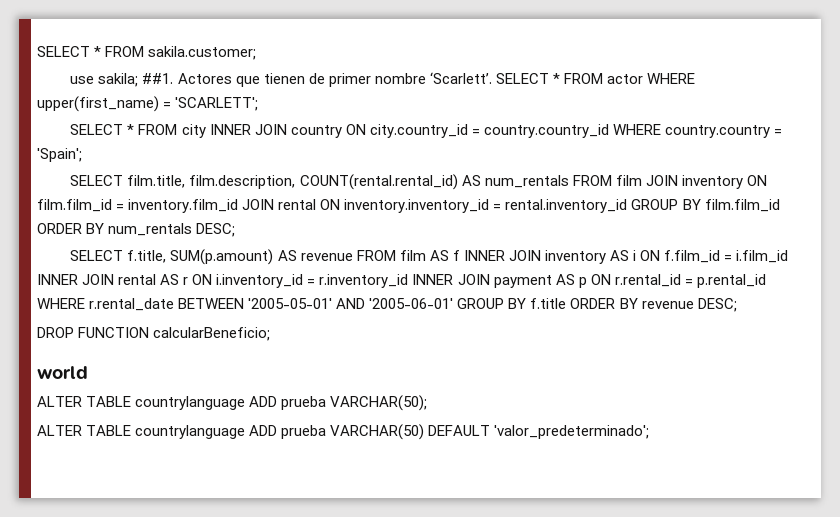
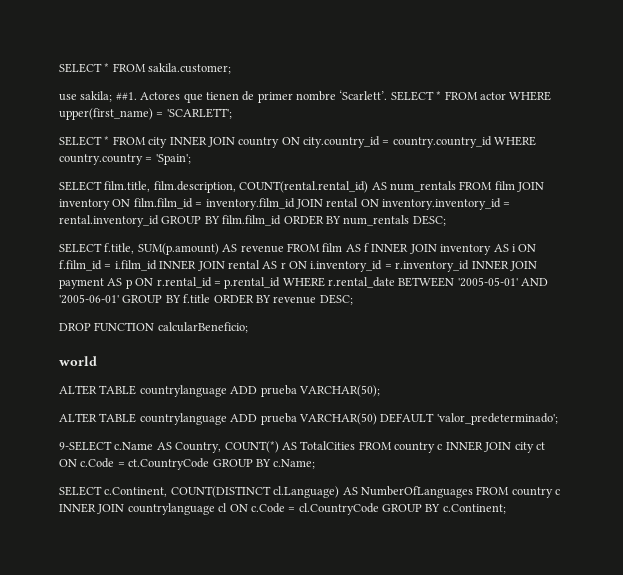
+ 9-SELECT c.Name AS Country, COUNT(*) AS TotalCities FROM country c INNER JOIN city ct ON c.Code = ct.CountryCode GROUP BY c.Name;
+ SELECT c.Continent, COUNT(DISTINCT cl.Language) AS NumberOfLanguages FROM country c INNER JOIN countrylanguage cl ON c.Code = cl.CountryCode GROUP BY c.Continent;

